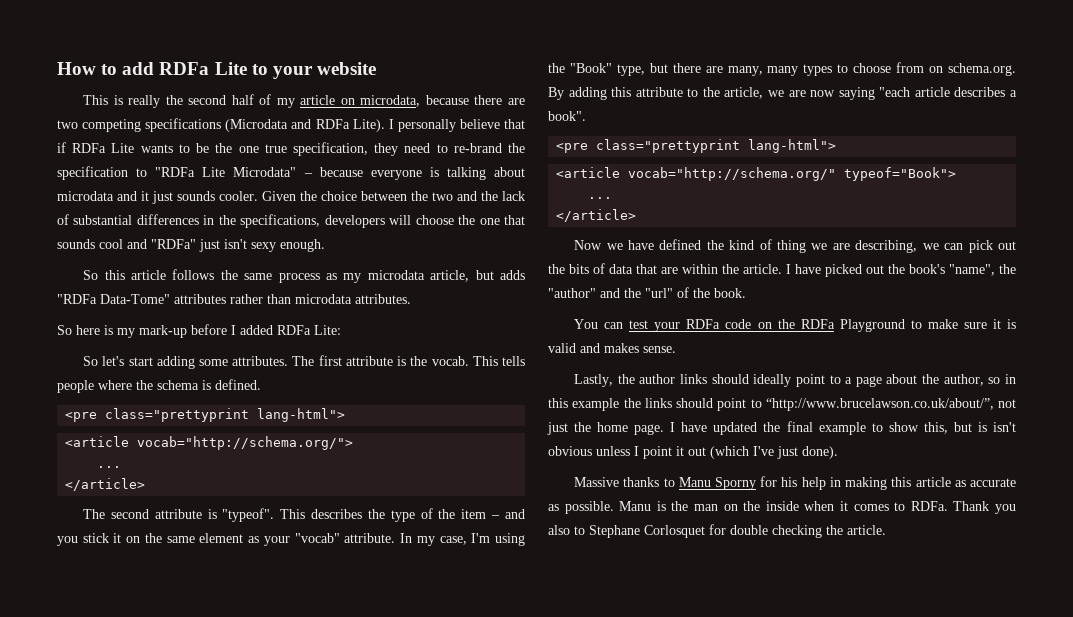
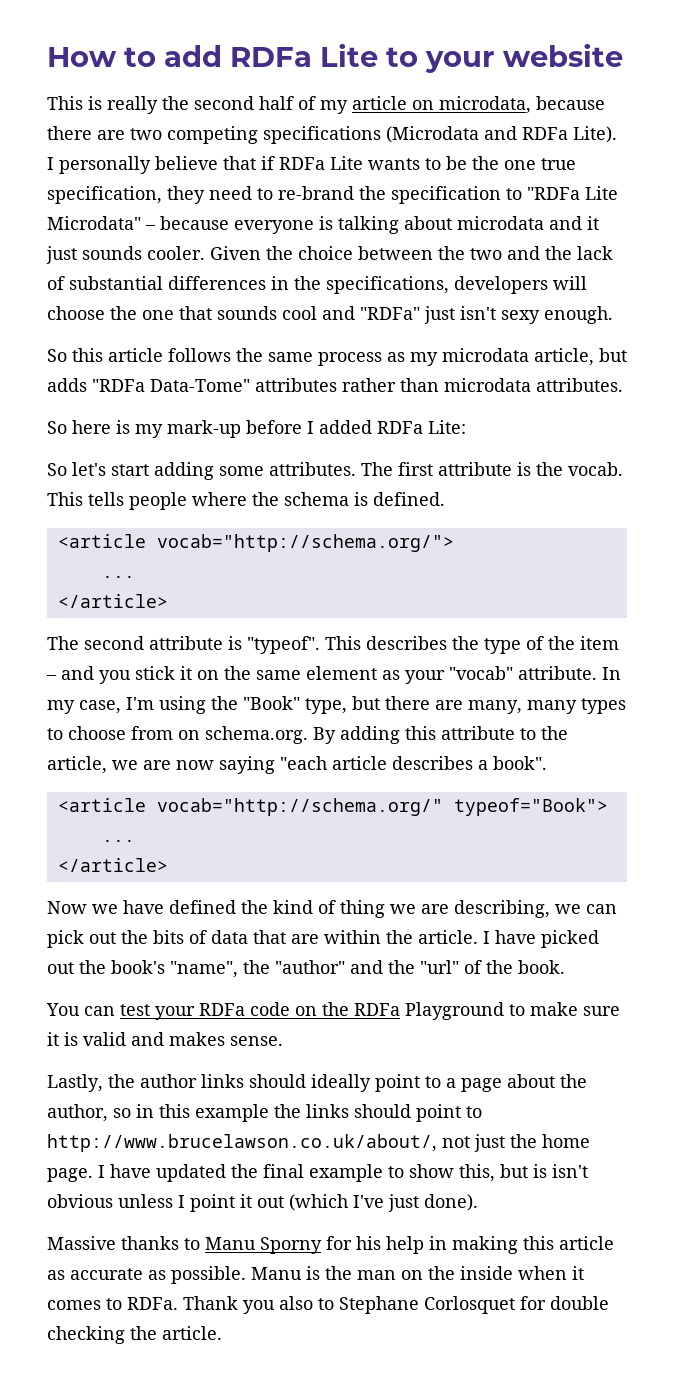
  This tells people where the schema is defined.
- <pre class="prettyprint lang-html">
  In my case, I'm using the "Book" type, but there are many, many types to choose from on schema.org. By adding this attribute to the article, we are now saying "each article describes a book".
- <pre class="prettyprint lang-html">
- Lastly, the author links should ideally point to a page about the author, so in this example the links should point to “http://www.brucelawson.co.uk/about/”, not just the home page.
+ Lastly, the author links should ideally point to a page about the author, so in this example the links should point to http://www.brucelawson.co.uk/about/, not just the home page.

